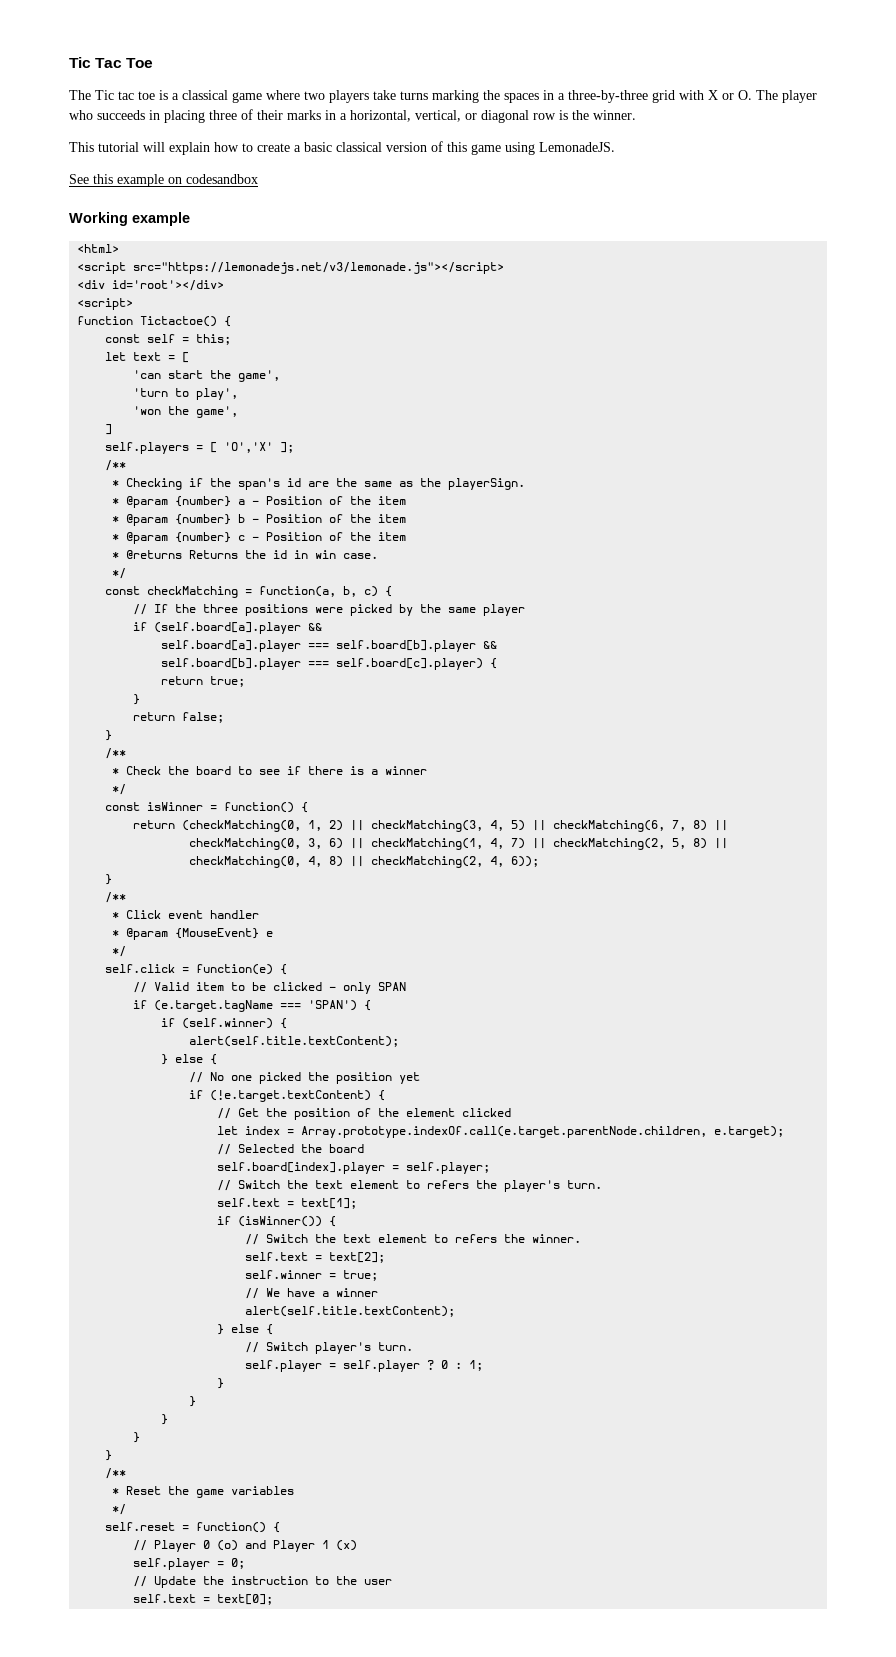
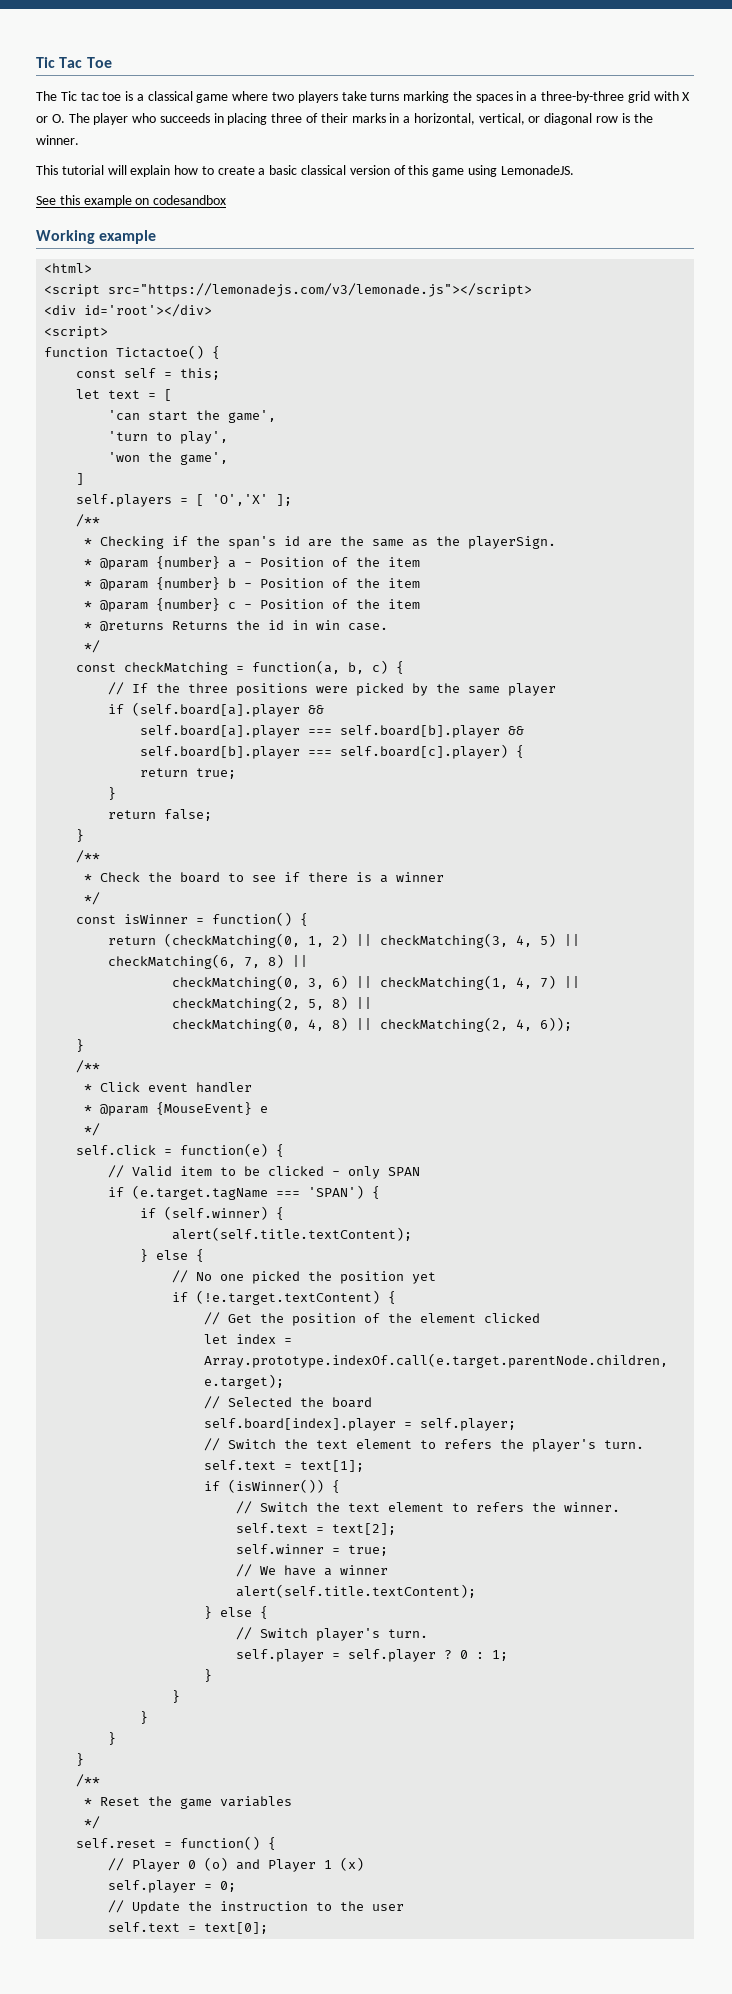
- <script src="https://lemonadejs.net/v3/lemonade.js"></script>
+ <script src="https://lemonadejs.com/v3/lemonade.js"></script>

